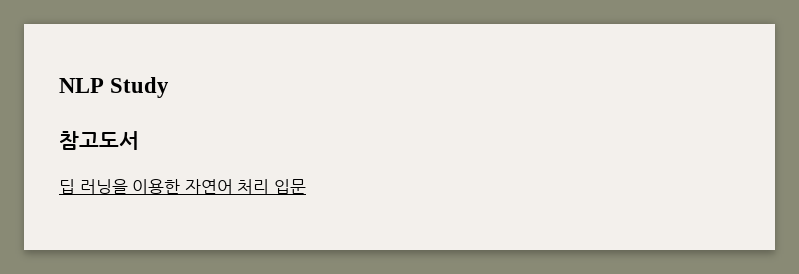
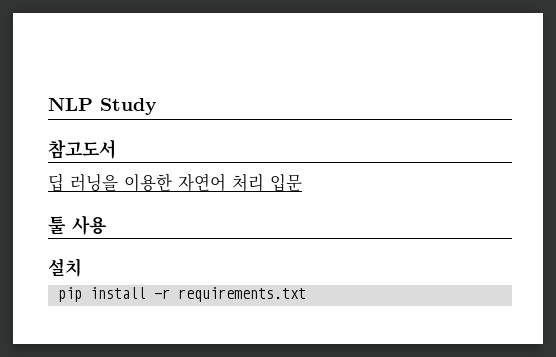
+ 툴 사용
+ 설치
+ pip install -r requirements.txt

